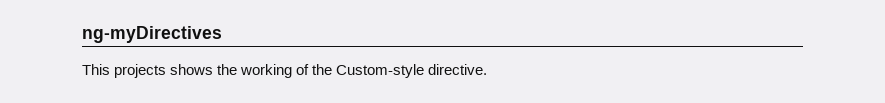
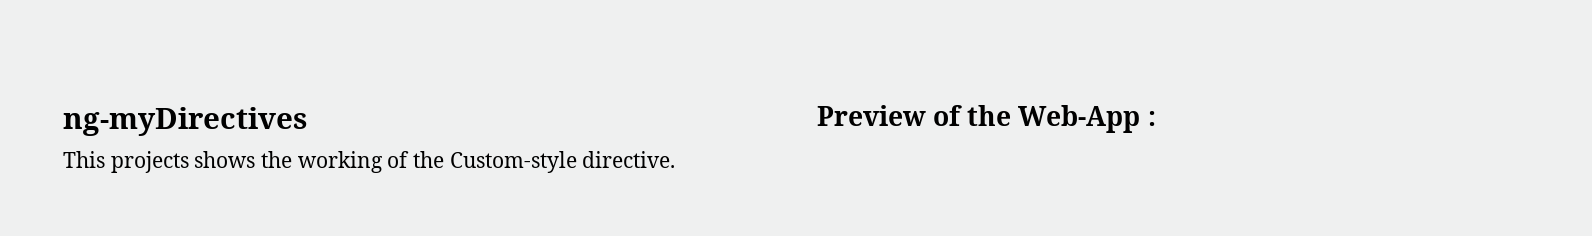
+ Preview of the Web-App :

